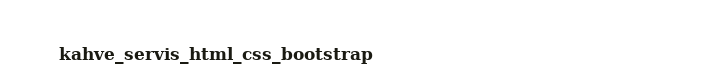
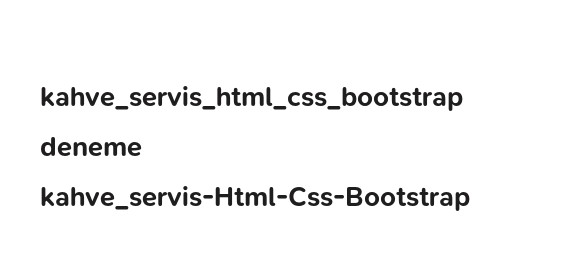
+ deneme
+ kahve_servis-Html-Css-Bootstrap

